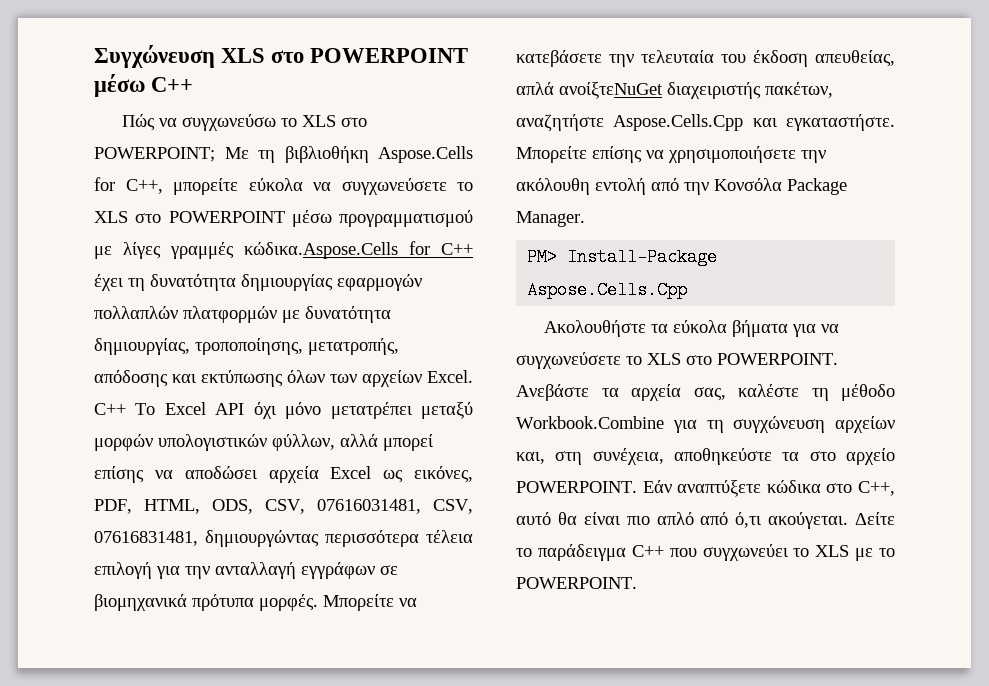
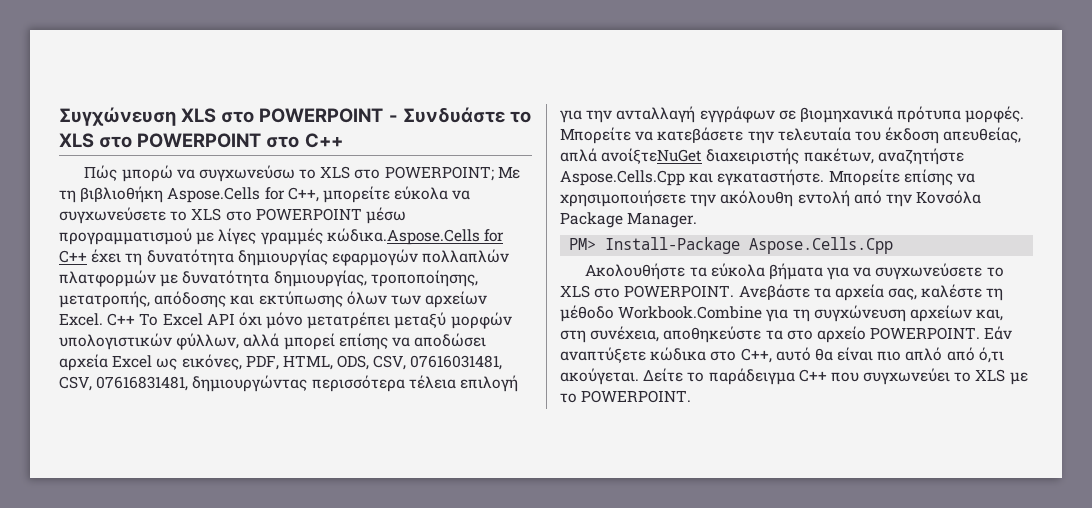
- Συγχώνευση XLS στο POWERPOINT μέσω C++
+ Συγχώνευση XLS στο POWERPOINT - Συνδυάστε το XLS στο POWERPOINT στο C++
- Πώς να συγχωνεύσω το XLS στο POWERPOINT; Με τη βιβλιοθήκη Aspose.Cells for C++, μπορείτε εύκολα να συγχωνεύσετε το XLS στο POWERPOINT μέσω προγραμματισμού με λίγες γραμμές κώδικα.Aspose.Cells for C++ έχει τη δυνατότητα δημιουργίας εφαρμογών πολλαπλών πλατφορμών με δυνατότητα δημιουργίας, τροποποίησης, μετατροπής, απόδοσης και εκτύπωσης όλων των αρχείων Excel.
+ Πώς μπορώ να συγχωνεύσω το XLS στο POWERPOINT; Με τη βιβλιοθήκη Aspose.Cells for C++, μπορείτε εύκολα να συγχωνεύσετε το XLS στο POWERPOINT μέσω προγραμματισμού με λίγες γραμμές κώδικα.Aspose.Cells for C++ έχει τη δυνατότητα δημιουργίας εφαρμογών πολλαπλών πλατφορμών με δυνατότητα δημιουργίας, τροποποίησης, μετατροπής, απόδοσης και εκτύπωσης όλων των αρχείων Excel.

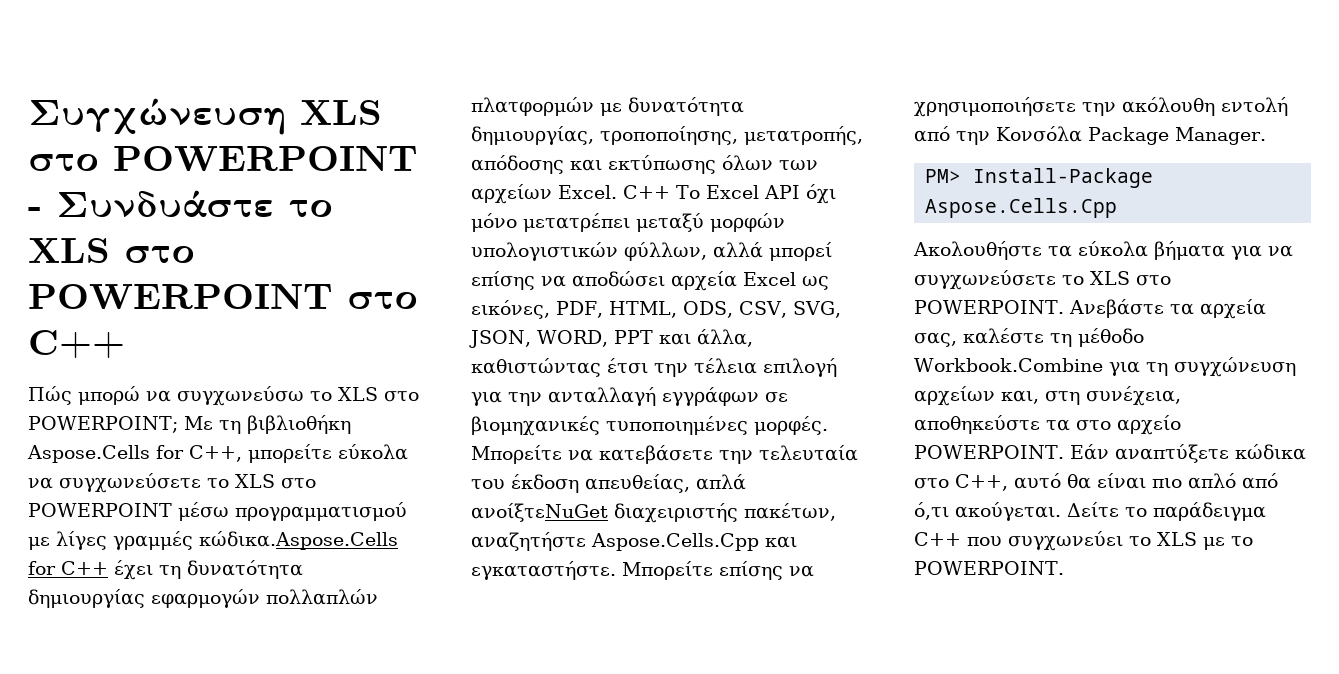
- C++ Το Excel API όχι μόνο μετατρέπει μεταξύ μορφών υπολογιστικών φύλλων, αλλά μπορεί επίσης να αποδώσει αρχεία Excel ως εικόνες, PDF, HTML, ODS, CSV, 07616031481, CSV, 07616831481, δημιουργώντας περισσότερα τέλεια επιλογή για την ανταλλαγή εγγράφων σε βιομηχανικά πρότυπα μορφές.
+ C++ Το Excel API όχι μόνο μετατρέπει μεταξύ μορφών υπολογιστικών φύλλων, αλλά μπορεί επίσης να αποδώσει αρχεία Excel ως εικόνες, PDF, HTML, ODS, CSV, SVG, JSON, WORD, PPT και άλλα, καθιστώντας έτσι την τέλεια επιλογή για την ανταλλαγή εγγράφων σε βιομηχανικές τυποποιημένες μορφές.

